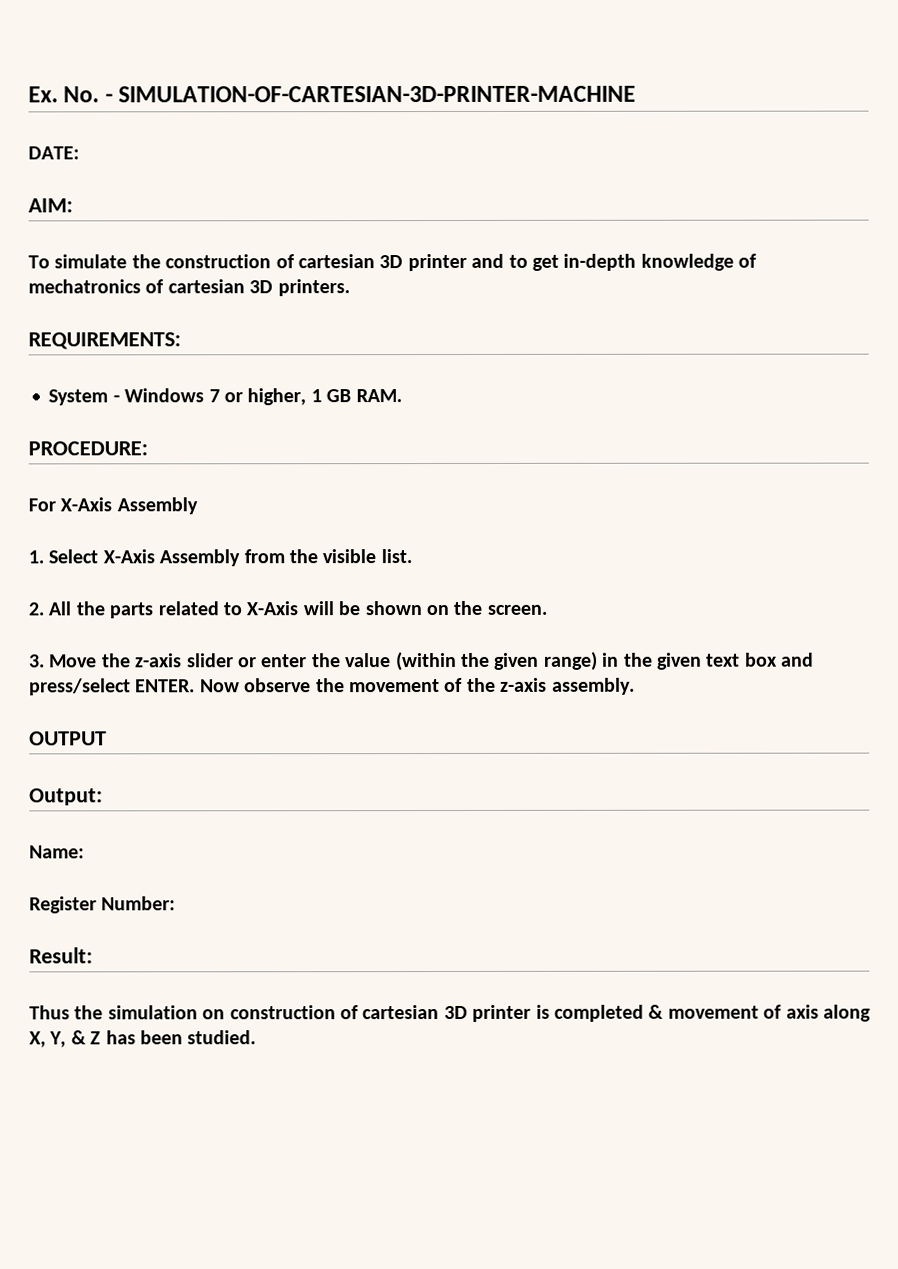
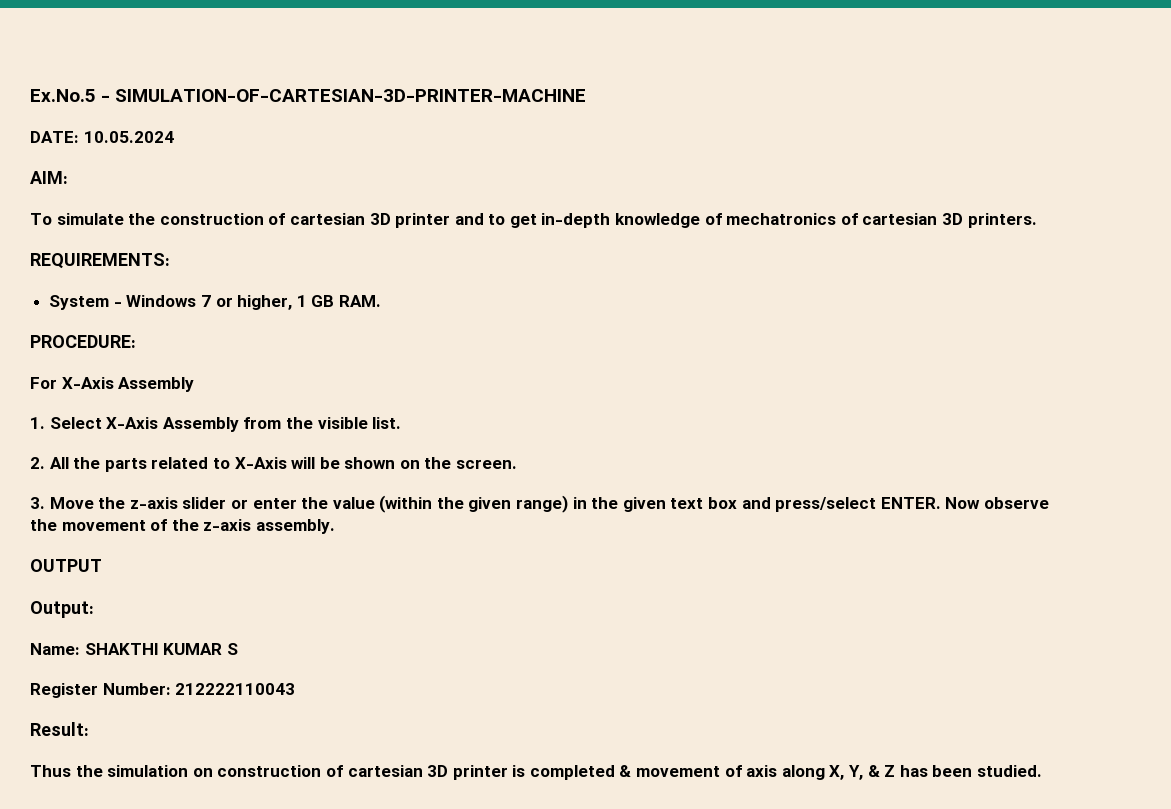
- Ex. No. - SIMULATION-OF-CARTESIAN-3D-PRINTER-MACHINE
+ Ex.No.5 - SIMULATION-OF-CARTESIAN-3D-PRINTER-MACHINE
- DATE:
+ DATE: 10.05.2024
- Name:
+ Name: SHAKTHI KUMAR S
- Register Number:
+ Register Number: 212222110043

